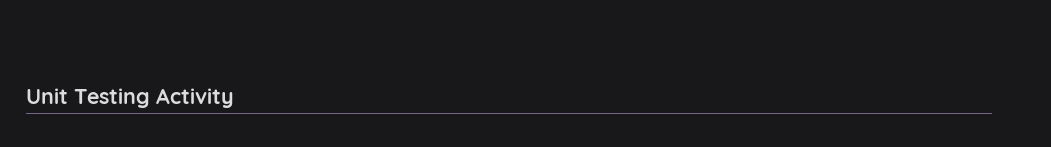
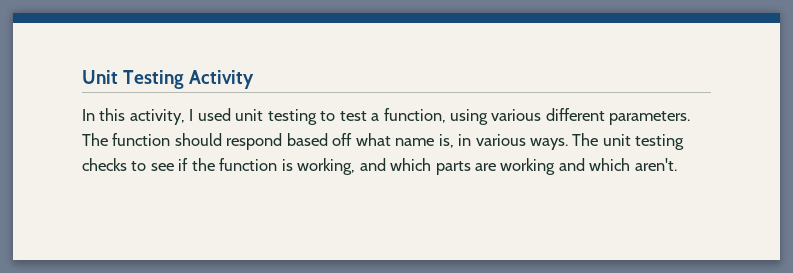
+ In this activity, I used unit testing to test a function, using various different parameters. The function should respond based off what name is, in various ways. The unit testing checks to see if the function is working, and which parts are working and which aren't.

